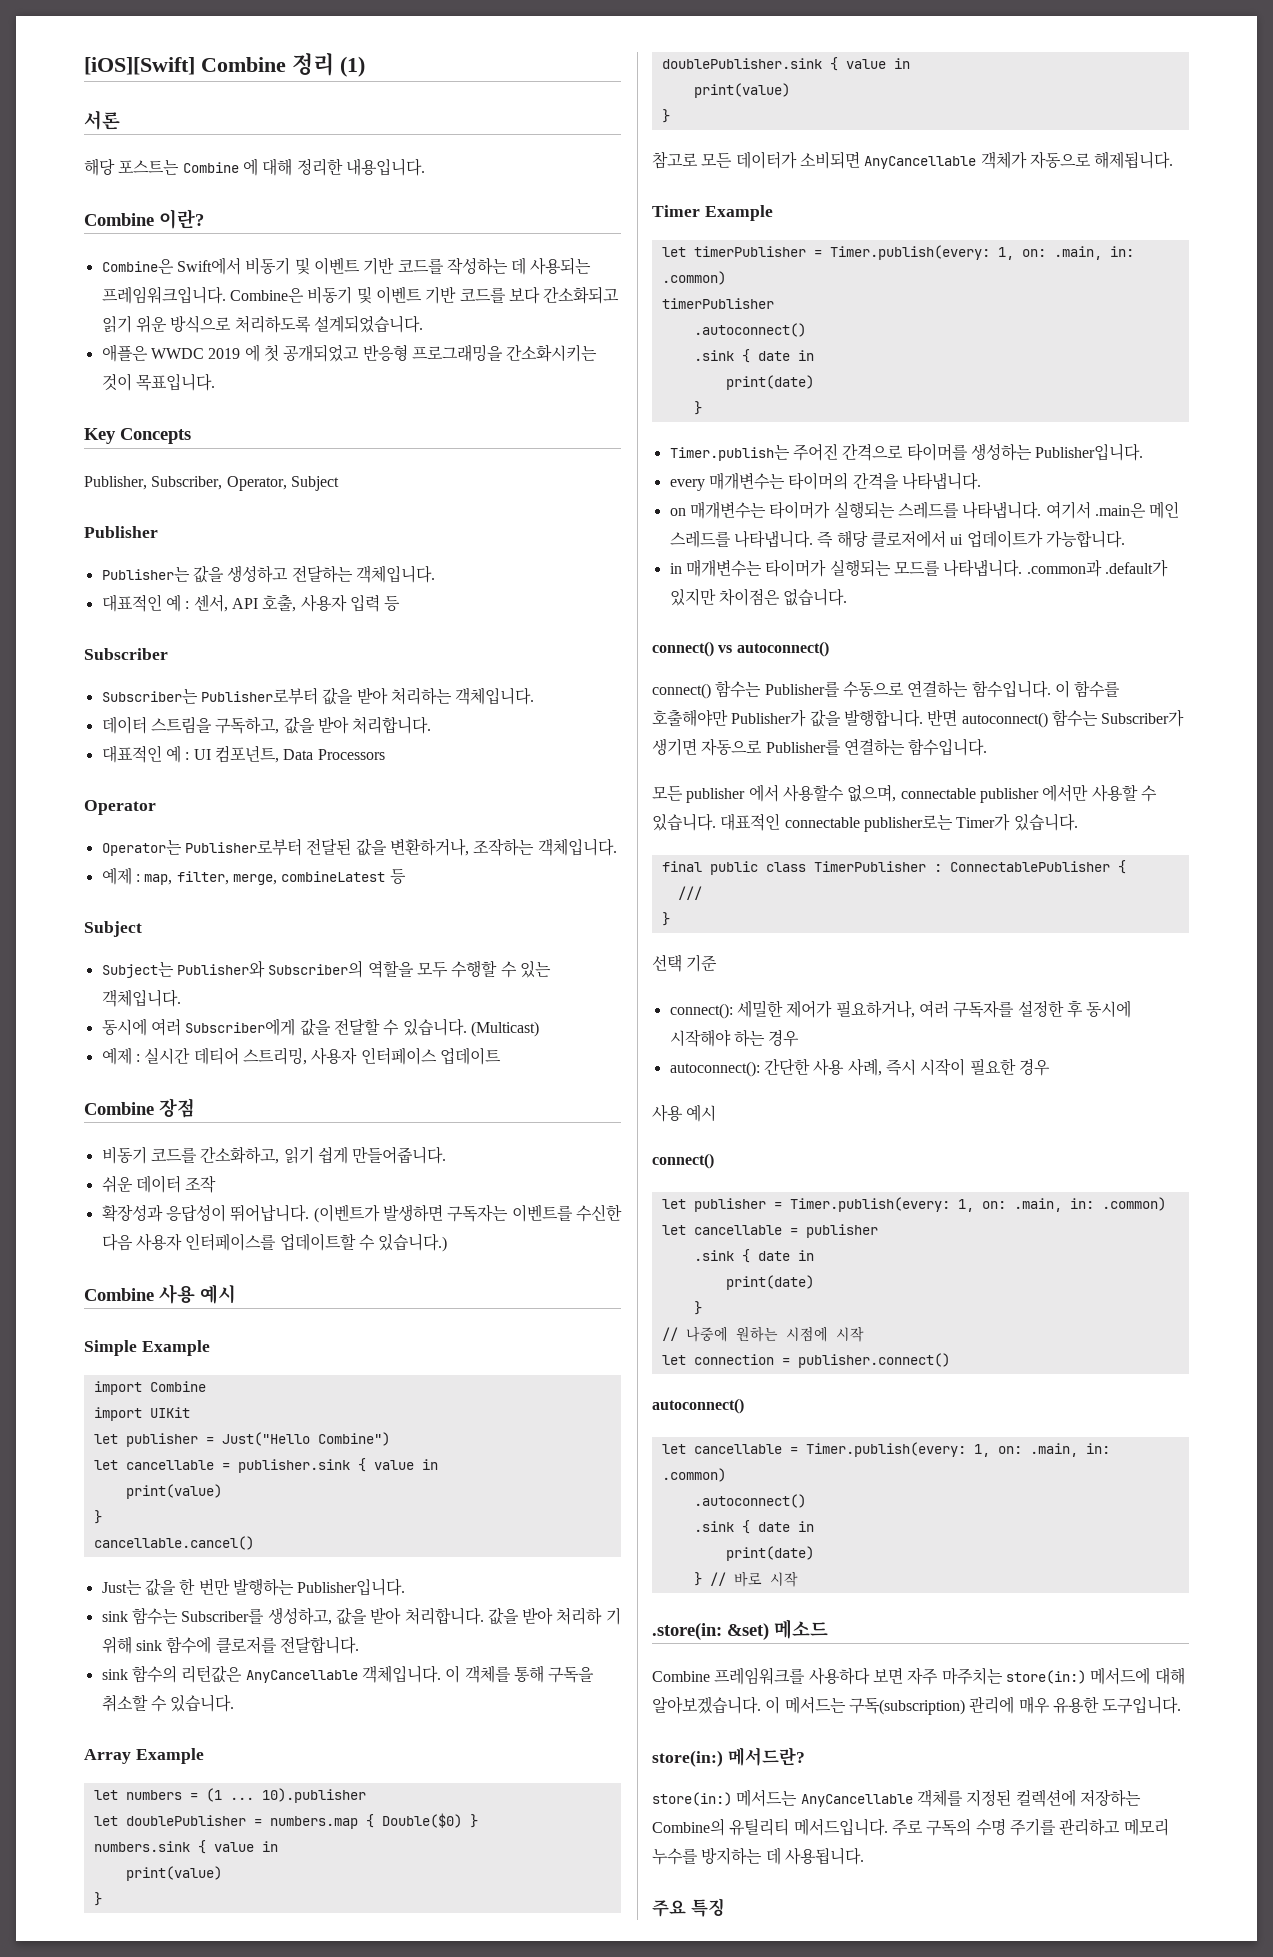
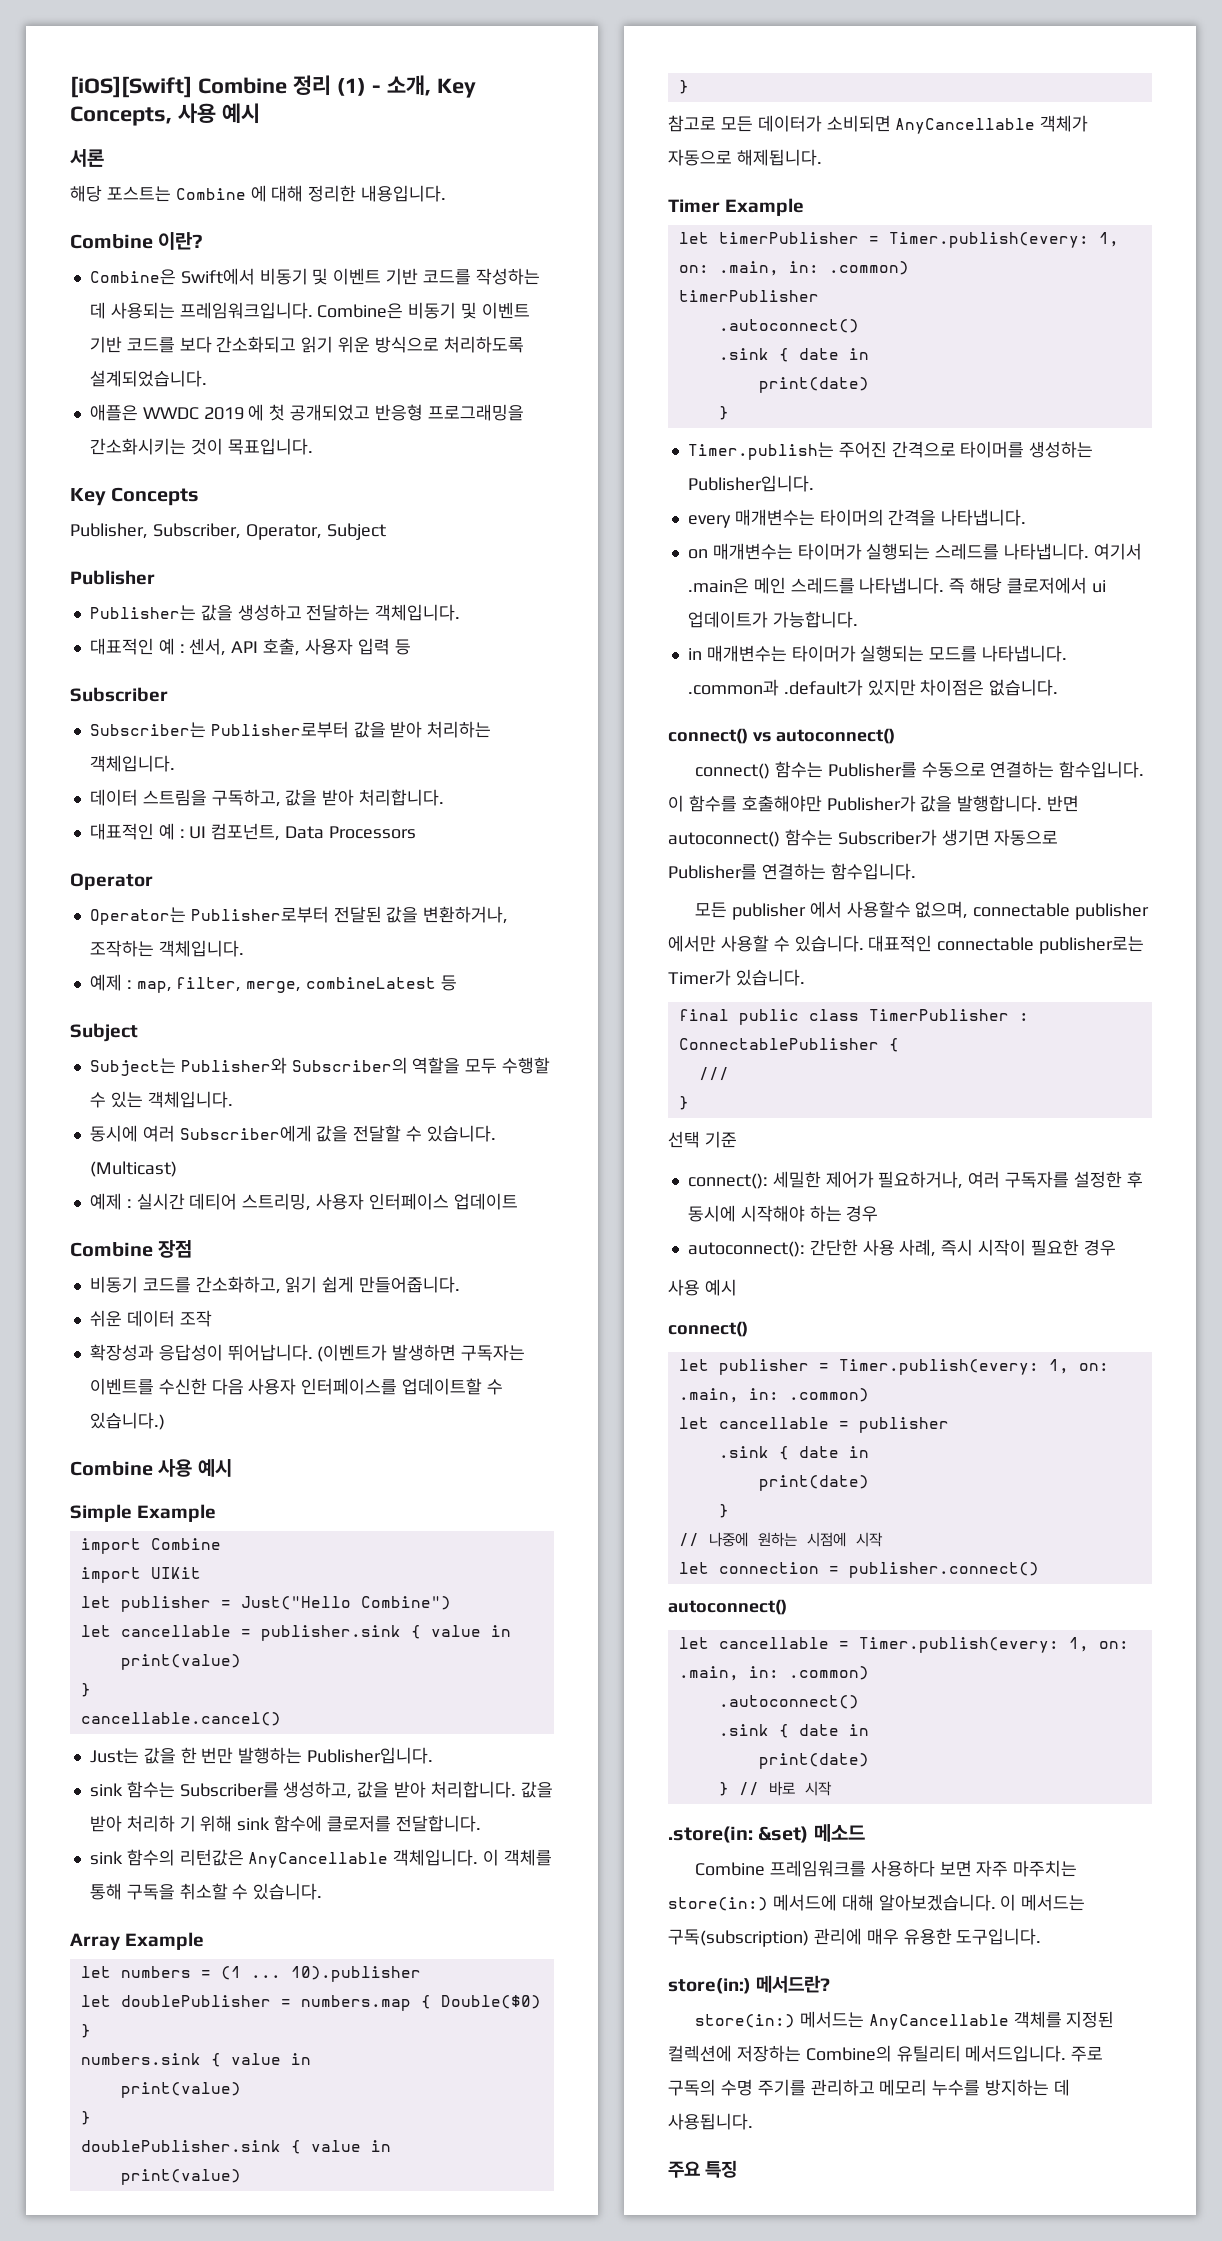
- [iOS][Swift] Combine 정리 (1)
+ [iOS][Swift] Combine 정리 (1) - 소개, Key Concepts, 사용 예시

